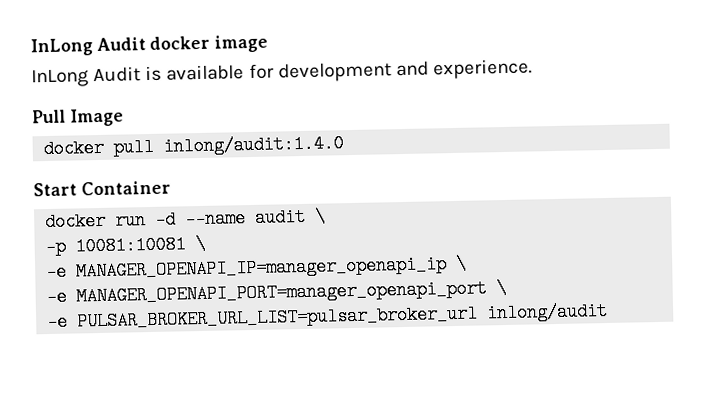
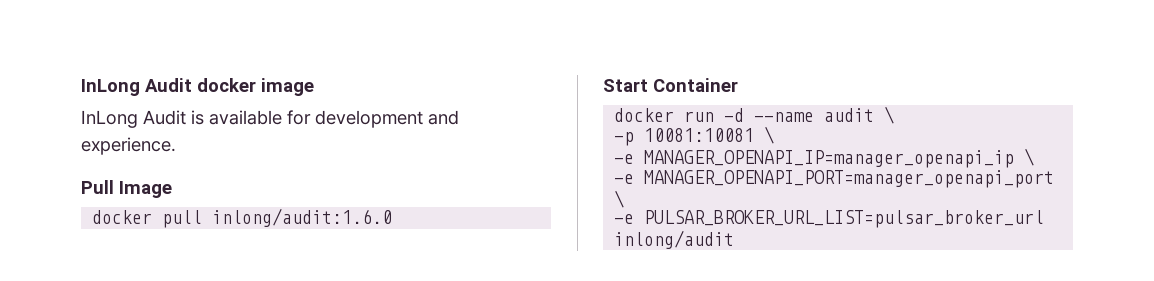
- docker pull inlong/audit:1.4.0
+ docker pull inlong/audit:1.6.0

